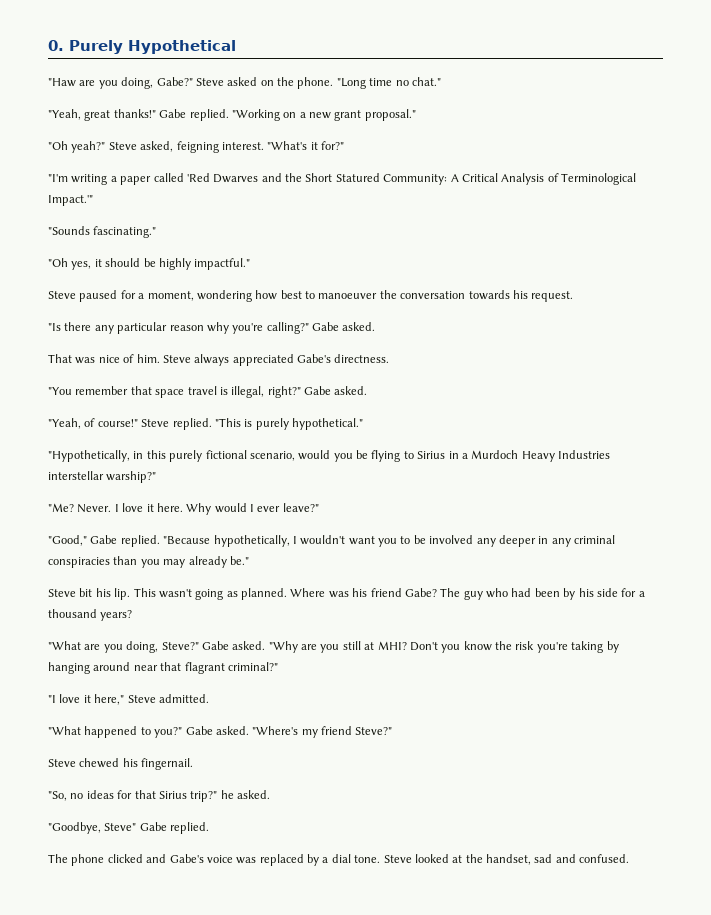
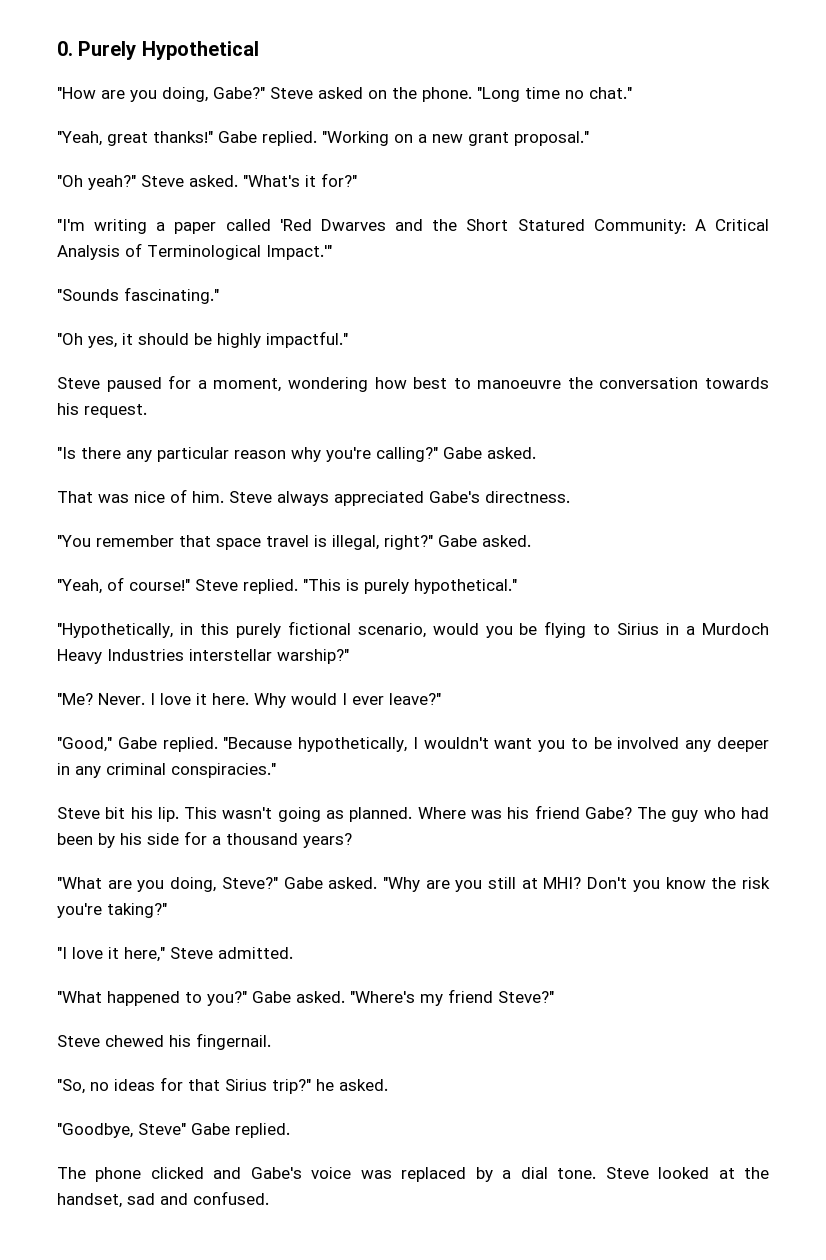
- "Haw are you doing, Gabe?"
+ "How are you doing, Gabe?"
- Steve asked, feigning interest.
+ Steve asked.
- Steve paused for a moment, wondering how best to manoeuver the conversation towards his request.
+ Steve paused for a moment, wondering how best to manoeuvre the conversation towards his request.
- "Because hypothetically, I wouldn't want you to be involved any deeper in any criminal conspiracies than you may already be."
+ "Because hypothetically, I wouldn't want you to be involved any deeper in any criminal conspiracies."
- Don't you know the risk you're taking by hanging around near that flagrant criminal?"
+ Don't you know the risk you're taking?"

